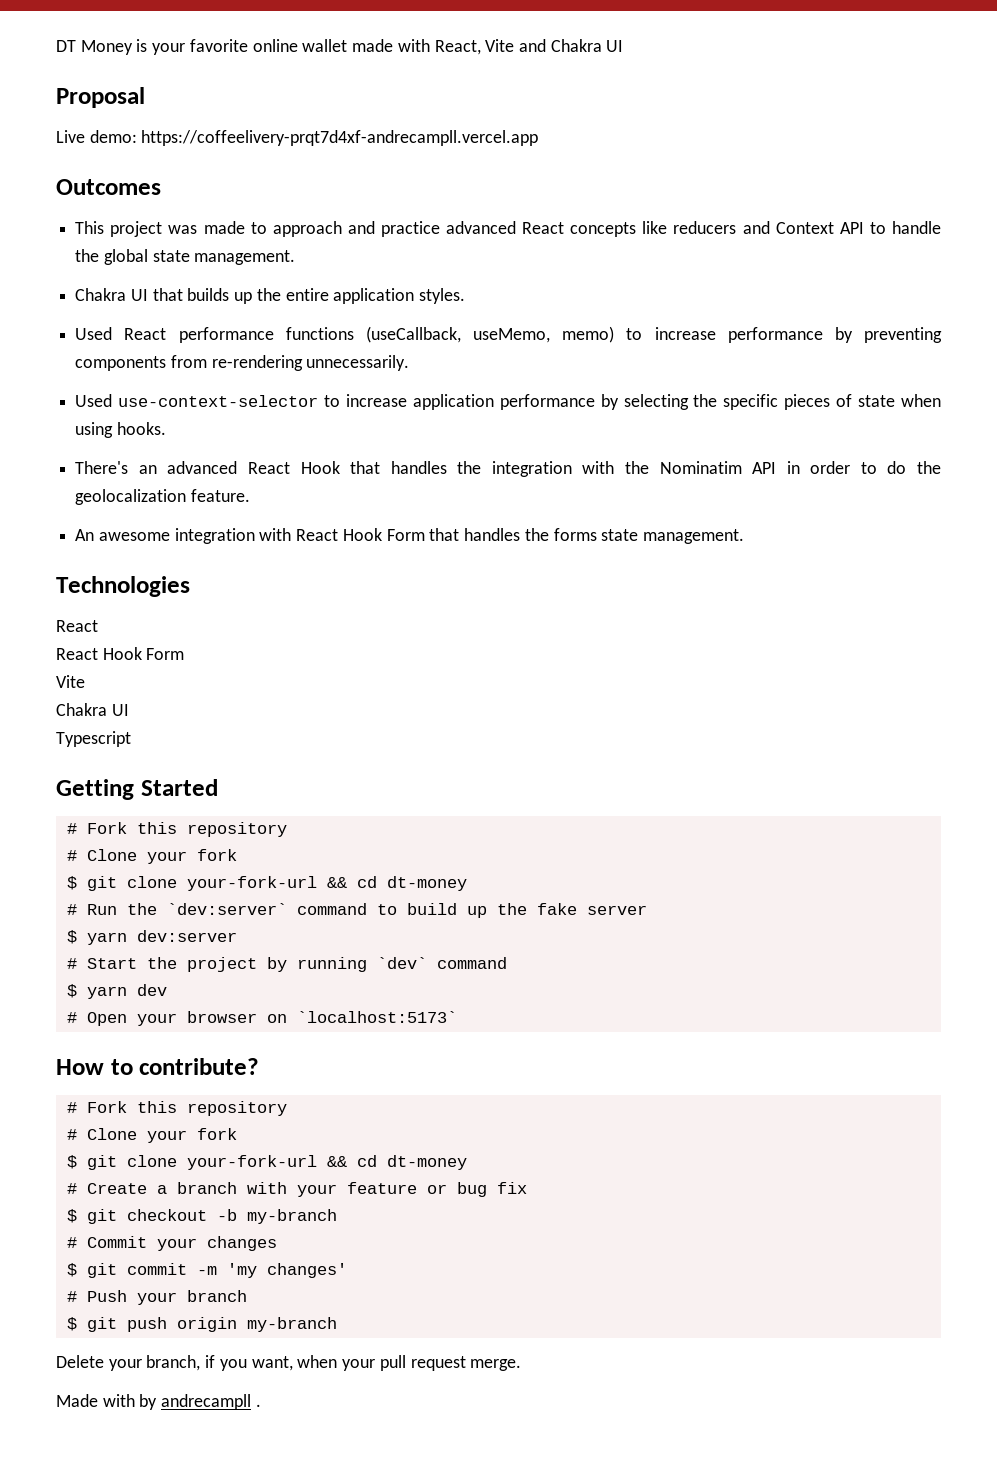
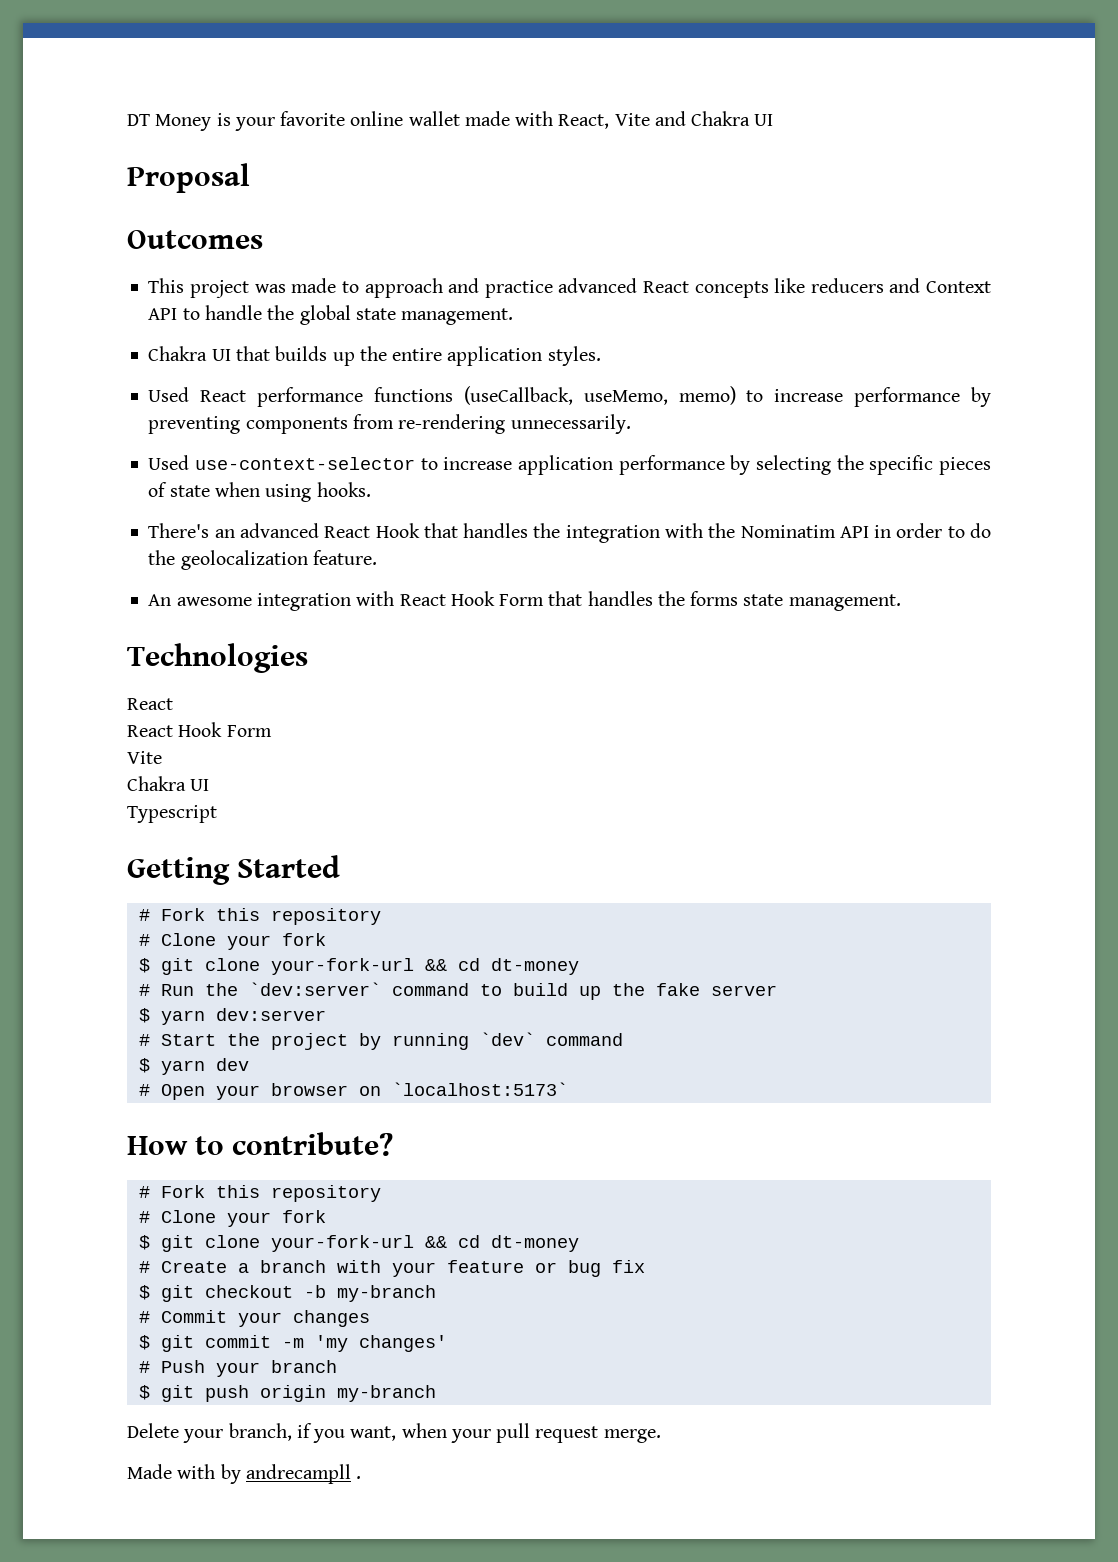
- Live demo: https://coffeelivery-prqt7d4xf-andrecampll.vercel.app

